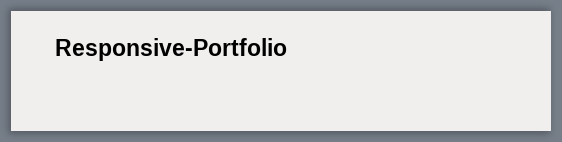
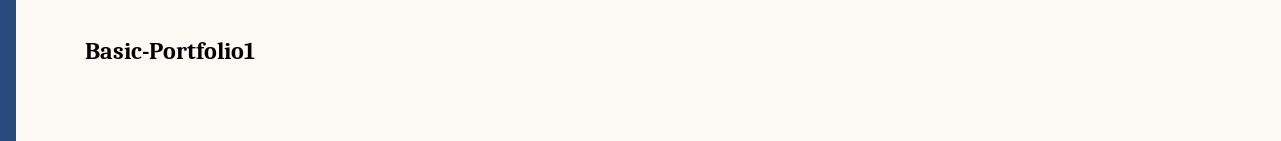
- Responsive-Portfolio
+ Basic-Portfolio1

